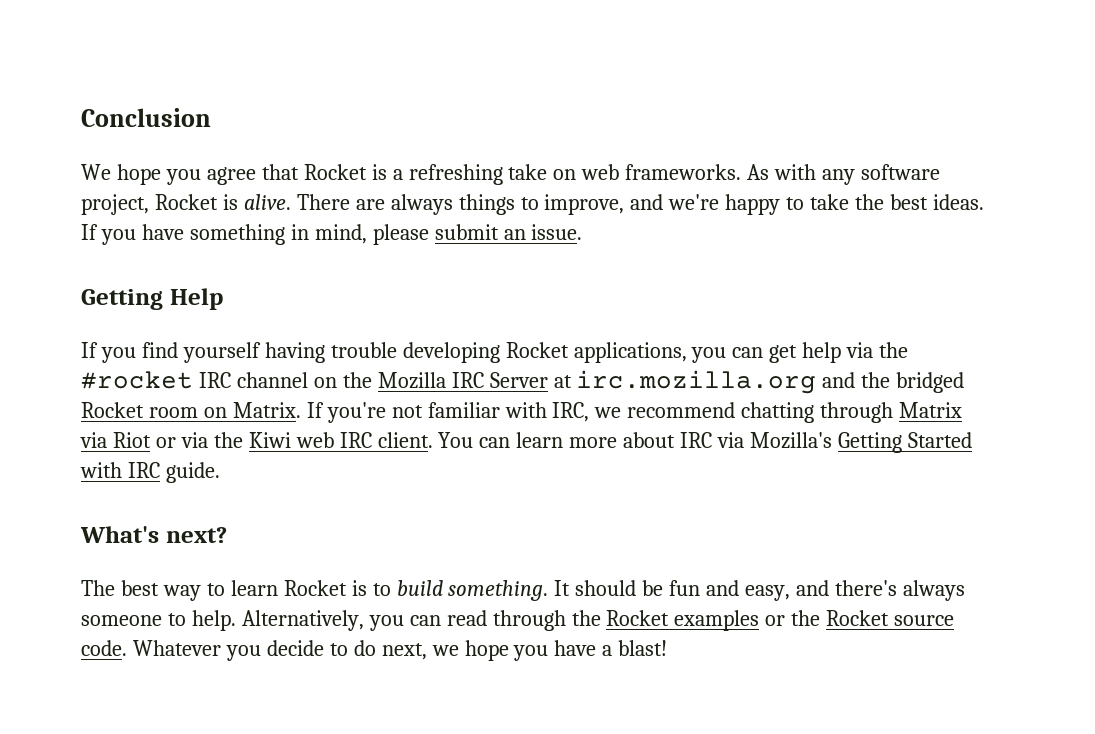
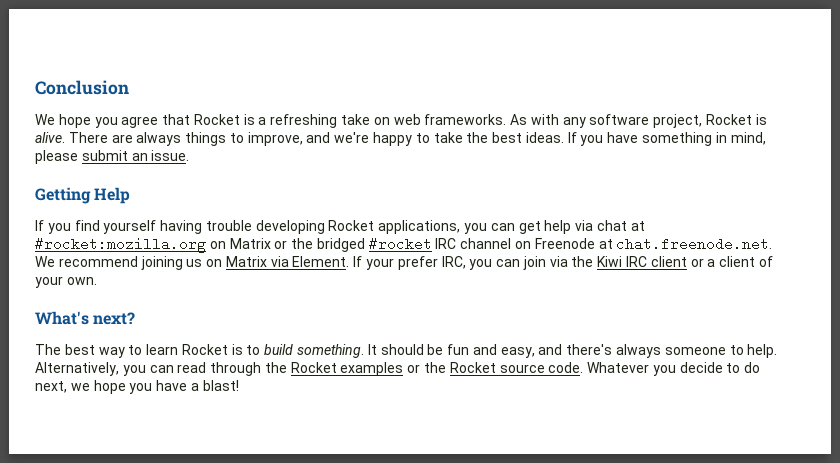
- If you find yourself having trouble developing Rocket applications, you can get help via the #rocket IRC channel on the Mozilla IRC Server at irc.mozilla.org and the bridged Rocket room on Matrix. If you're not familiar with IRC, we recommend chatting through Matrix via Riot or via the Kiwi web IRC client. You can learn more about IRC via Mozilla's Getting Started with IRC guide.
+ If you find yourself having trouble developing Rocket applications, you can get help via chat at #rocket:mozilla.org on Matrix or the bridged #rocket IRC channel on Freenode at chat.freenode.net. We recommend joining us on Matrix via Element. If your prefer IRC, you can join via the Kiwi IRC client or a client of your own.

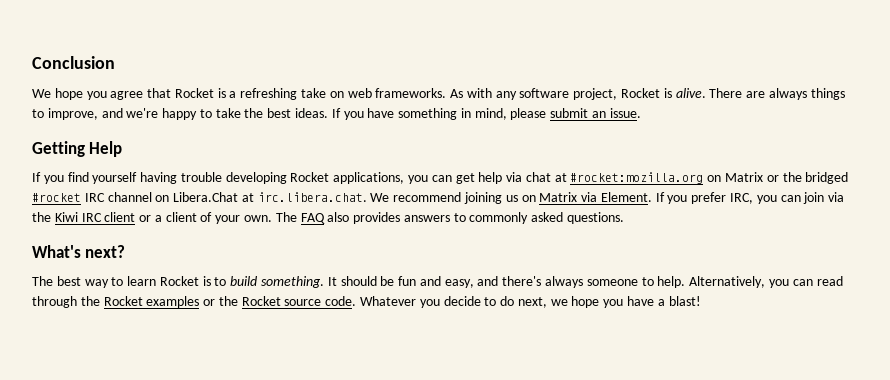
- If you find yourself having trouble developing Rocket applications, you can get help via chat at #rocket:mozilla.org on Matrix or the bridged #rocket IRC channel on Freenode at chat.freenode.net. We recommend joining us on Matrix via Element.
+ If you find yourself having trouble developing Rocket applications, you can get help via chat at #rocket:mozilla.org on Matrix or the bridged #rocket IRC channel on Libera.Chat at irc.libera.chat. We recommend joining us on Matrix via Element.
- If your prefer IRC, you can join via the Kiwi IRC client or a client of your own.
+ If you prefer IRC, you can join via the Kiwi IRC client or a client of your own. The FAQ also provides answers to commonly asked questions.

